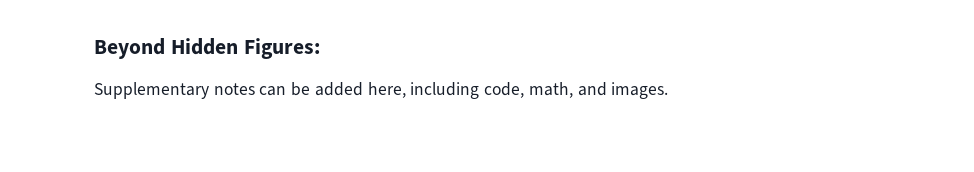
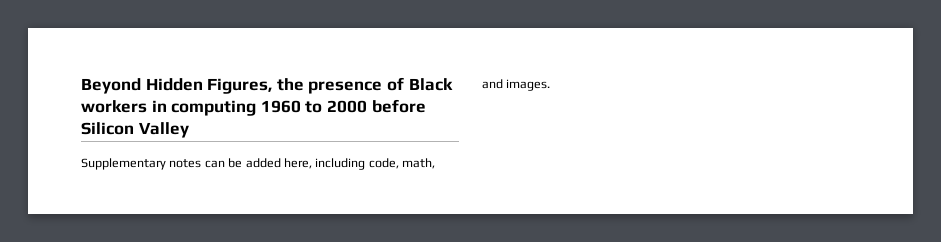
- Beyond Hidden Figures:
+ Beyond Hidden Figures, the presence of Black workers in computing 1960 to 2000 before Silicon Valley

